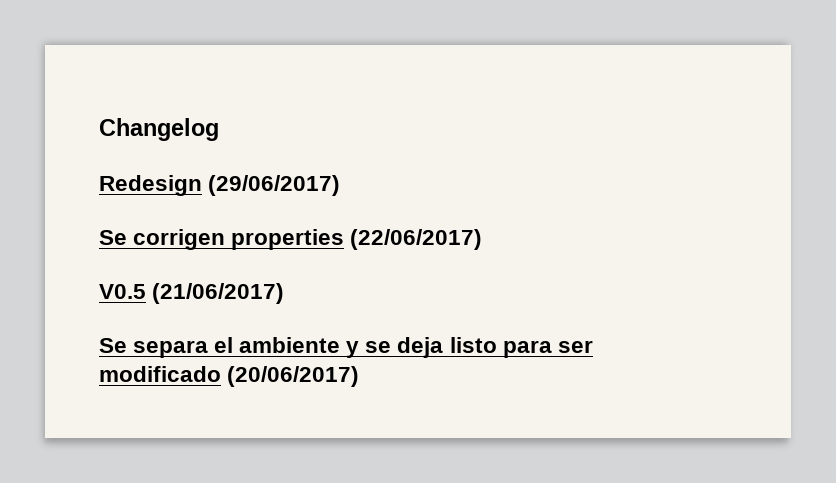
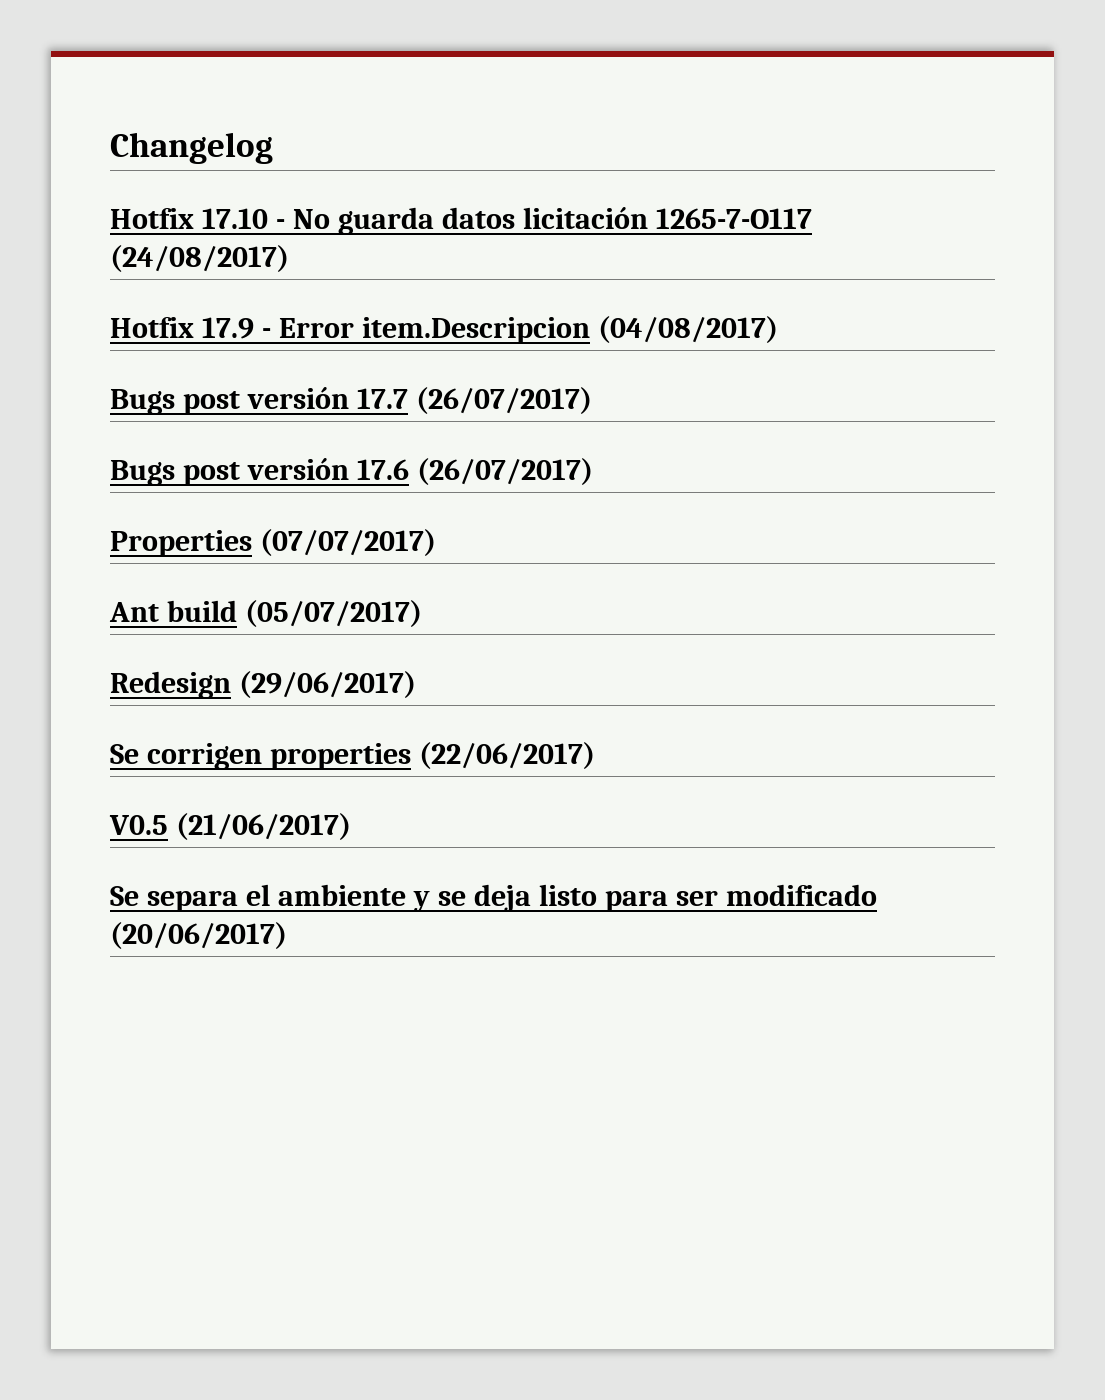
+ Hotfix 17.10 - No guarda datos licitación 1265-7-O117 (24/08/2017)
+ Hotfix 17.9 - Error item.Descripcion (04/08/2017)
+ Bugs post versión 17.7 (26/07/2017)
+ Bugs post versión 17.6 (26/07/2017)
+ Properties (07/07/2017)
+ Ant build (05/07/2017)

